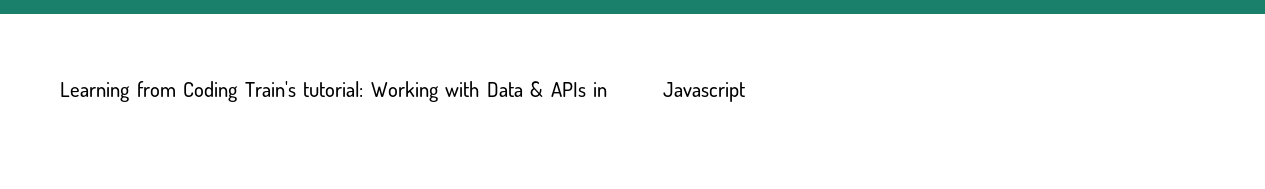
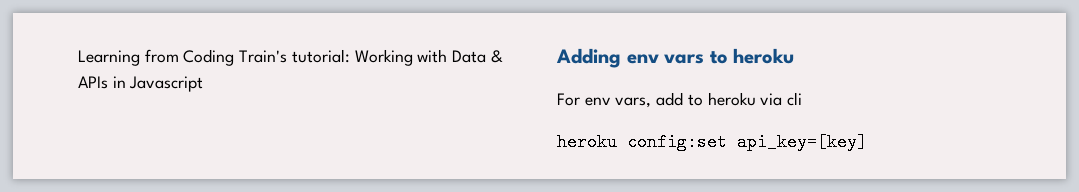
+ Adding env vars to heroku
+ For env vars, add to heroku via cli
+ heroku config:set api_key=[key]

